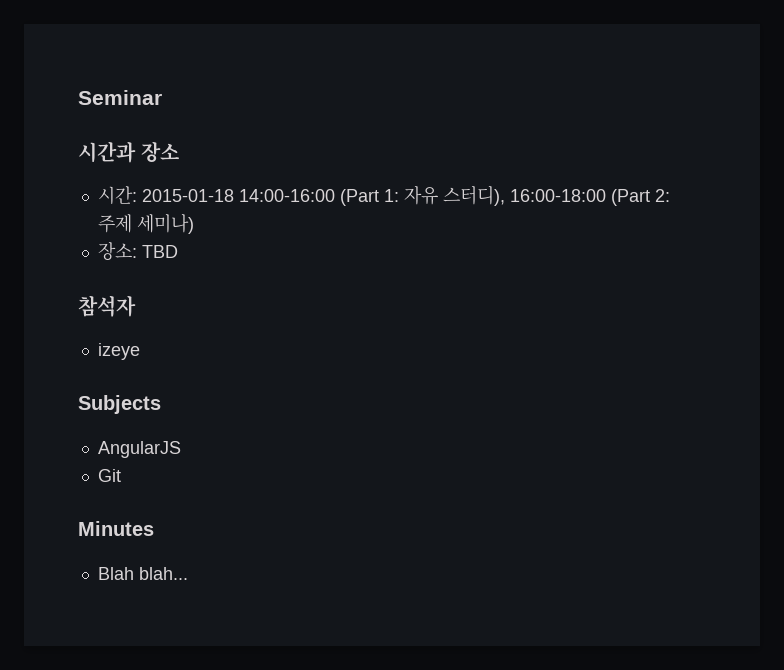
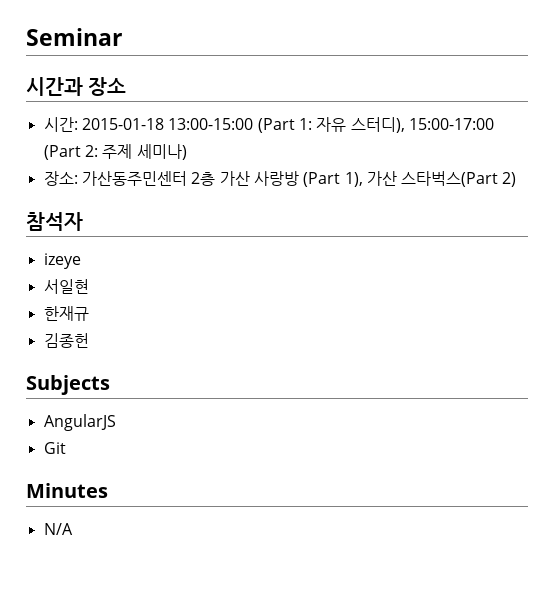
- 시간: 2015-01-18 14:00-16:00 (Part 1: 자유 스터디), 16:00-18:00 (Part 2: 주제 세미나)
+ 시간: 2015-01-18 13:00-15:00 (Part 1: 자유 스터디), 15:00-17:00 (Part 2: 주제 세미나)
- 장소: TBD
+ 장소: 가산동주민센터 2층 가산 사랑방 (Part 1), 가산 스타벅스(Part 2)
+ 서일현
+ 한재규
+ 김종헌
- Blah blah...
+ N/A

